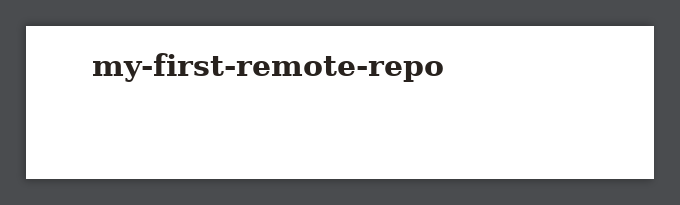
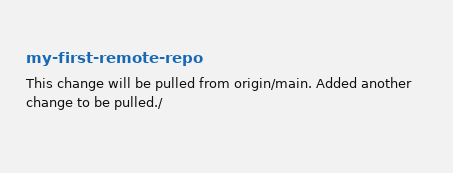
+ This change will be pulled from origin/main. Added another change to be pulled./

